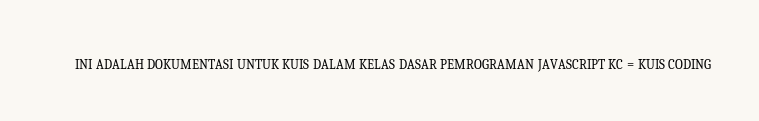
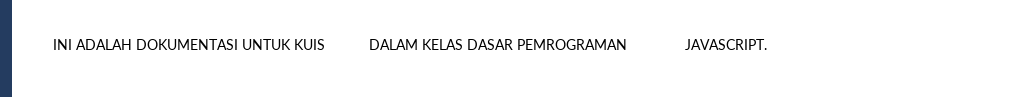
- INI ADALAH DOKUMENTASI UNTUK KUIS DALAM KELAS DASAR PEMROGRAMAN JAVASCRIPT KC = KUIS CODING
+ INI ADALAH DOKUMENTASI UNTUK KUIS DALAM KELAS DASAR PEMROGRAMAN JAVASCRIPT.

